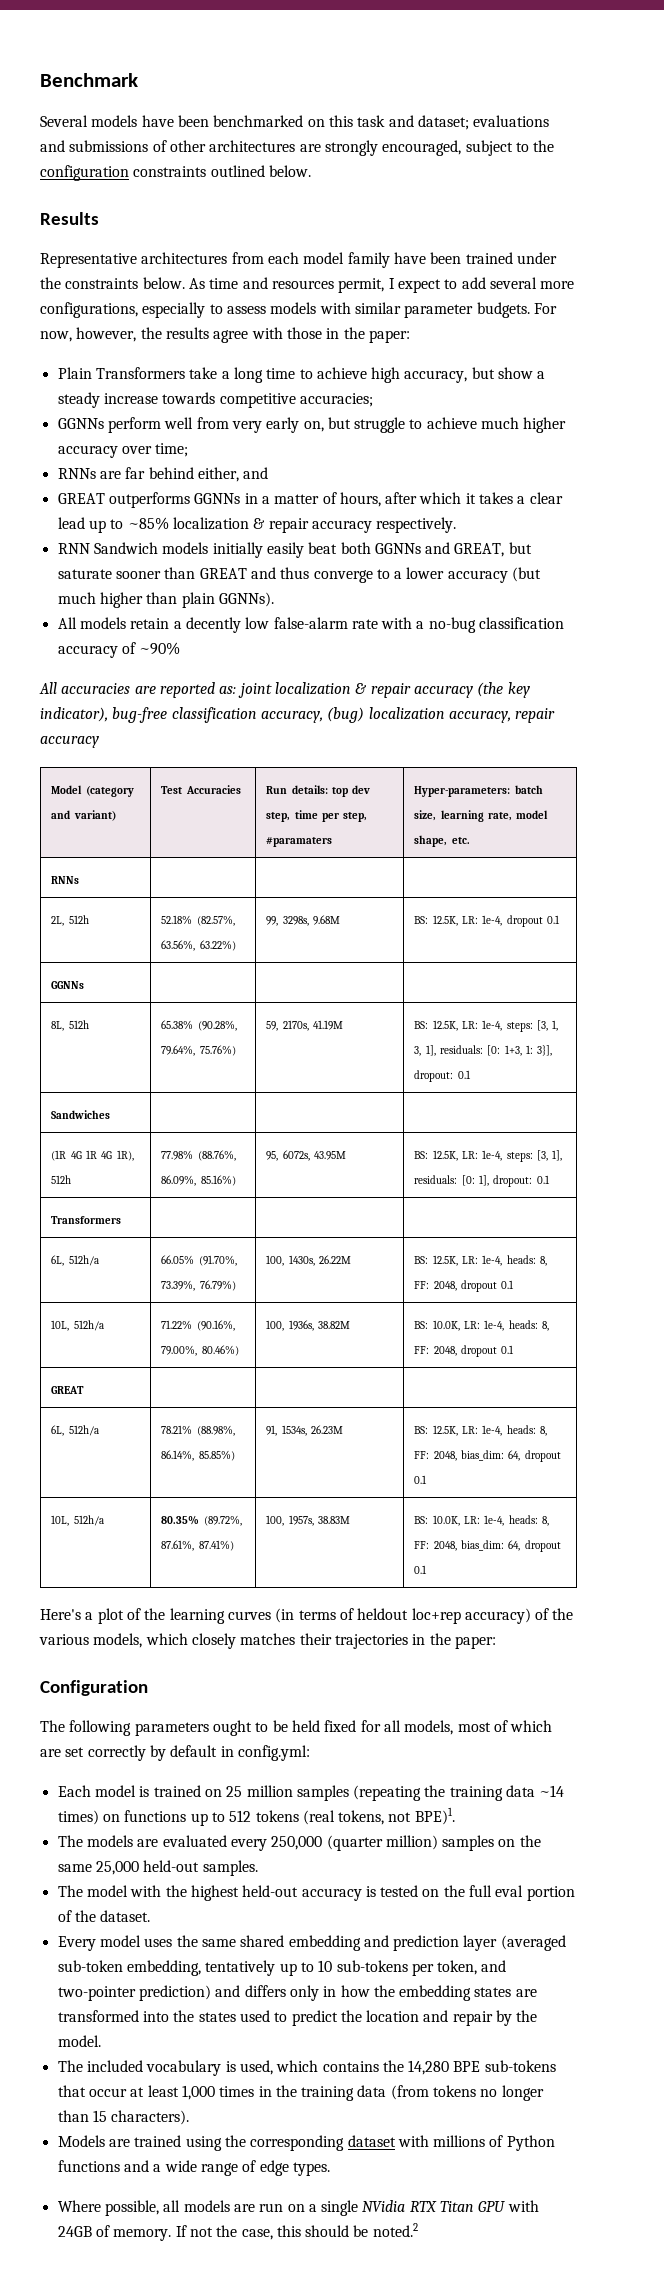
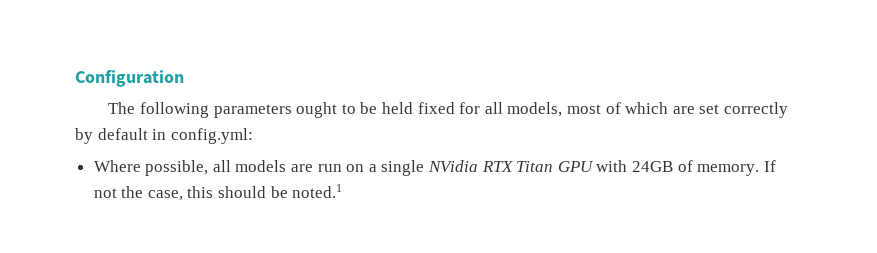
- Benchmark
- Several models have been benchmarked on this task and dataset; evaluations and submissions of other architectures are strongly encouraged, subject to the configuration constraints outlined below.
- Results
- Representative architectures from each model family have been trained under the constraints below. As time and resources permit, I expect to add several more configurations, especially to assess models with similar parameter budgets. For now, however, the results agree with those in the paper:
- Plain Transformers take a long time to achieve high accuracy, but show a steady increase towards competitive accuracies;
- GGNNs perform well from very early on, but struggle to achieve much higher accuracy over time;
- RNNs are far behind either, and
- GREAT outperforms GGNNs in a matter of hours, after which it takes a clear lead up to ~85% localization & repair accuracy respectively.
- RNN Sandwich models initially easily beat both GGNNs and GREAT, but saturate sooner than GREAT and thus converge to a lower accuracy (but much higher than plain GGNNs).
- All models retain a decently low false-alarm rate with a no-bug classification accuracy of ~90%
- All accuracies are reported as: joint localization & repair accuracy (the key indicator), bug-free classification accuracy, (bug) localization accuracy, repair accuracy
- Model (category and variant) | Test Accuracies | Run details: top dev step, time per step, #paramaters | Hyper-parameters: batch size, learning rate, model shape, etc.
- RNNs | | |
- 2L, 512h | 52.18% (82.57%, 63.56%, 63.22%) | 99, 3298s, 9.68M | BS: 12.5K, LR: 1e-4, dropout 0.1
- GGNNs | | |
- 8L, 512h | 65.38% (90.28%, 79.64%, 75.76%) | 59, 2170s, 41.19M | BS: 12.5K, LR: 1e-4, steps: [3, 1, 3, 1], residuals: [0: 1+3, 1: 3}], dropout: 0.1
- Sandwiches | | |
- (1R 4G 1R 4G 1R), 512h | 77.98% (88.76%, 86.09%, 85.16%) | 95, 6072s, 43.95M | BS: 12.5K, LR: 1e-4, steps: [3, 1], residuals: [0: 1], dropout: 0.1
- Transformers | | |
- 6L, 512h/a | 66.05% (91.70%, 73.39%, 76.79%) | 100, 1430s, 26.22M | BS: 12.5K, LR: 1e-4, heads: 8, FF: 2048, dropout 0.1
- 10L, 512h/a | 71.22% (90.16%, 79.00%, 80.46%) | 100, 1936s, 38.82M | BS: 10.0K, LR: 1e-4, heads: 8, FF: 2048, dropout 0.1
- GREAT | | |
- 6L, 512h/a | 78.21% (88.98%, 86.14%, 85.85%) | 91, 1534s, 26.23M | BS: 12.5K, LR: 1e-4, heads: 8, FF: 2048, bias_dim: 64, dropout 0.1
- 10L, 512h/a | 80.35% (89.72%, 87.61%, 87.41%) | 100, 1957s, 38.83M | BS: 10.0K, LR: 1e-4, heads: 8, FF: 2048, bias_dim: 64, dropout 0.1
- Here's a plot of the learning curves (in terms of heldout loc+rep accuracy) of the various models, which closely matches their trajectories in the paper:
- Each model is trained on 25 million samples (repeating the training data ~14 times) on functions up to 512 tokens (real tokens, not BPE)1.
- The models are evaluated every 250,000 (quarter million) samples on the same 25,000 held-out samples.
- The model with the highest held-out accuracy is tested on the full eval portion of the dataset.
- Every model uses the same shared embedding and prediction layer (averaged sub-token embedding, tentatively up to 10 sub-tokens per token, and two-pointer prediction) and differs only in how the embedding states are transformed into the states used to predict the location and repair by the model.
- The included vocabulary is used, which contains the 14,280 BPE sub-tokens that occur at least 1,000 times in the training data (from tokens no longer than 15 characters).
- Models are trained using the corresponding dataset with millions of Python functions and a wide range of edge types.
- If not the case, this should be noted.2
+ If not the case, this should be noted.1

